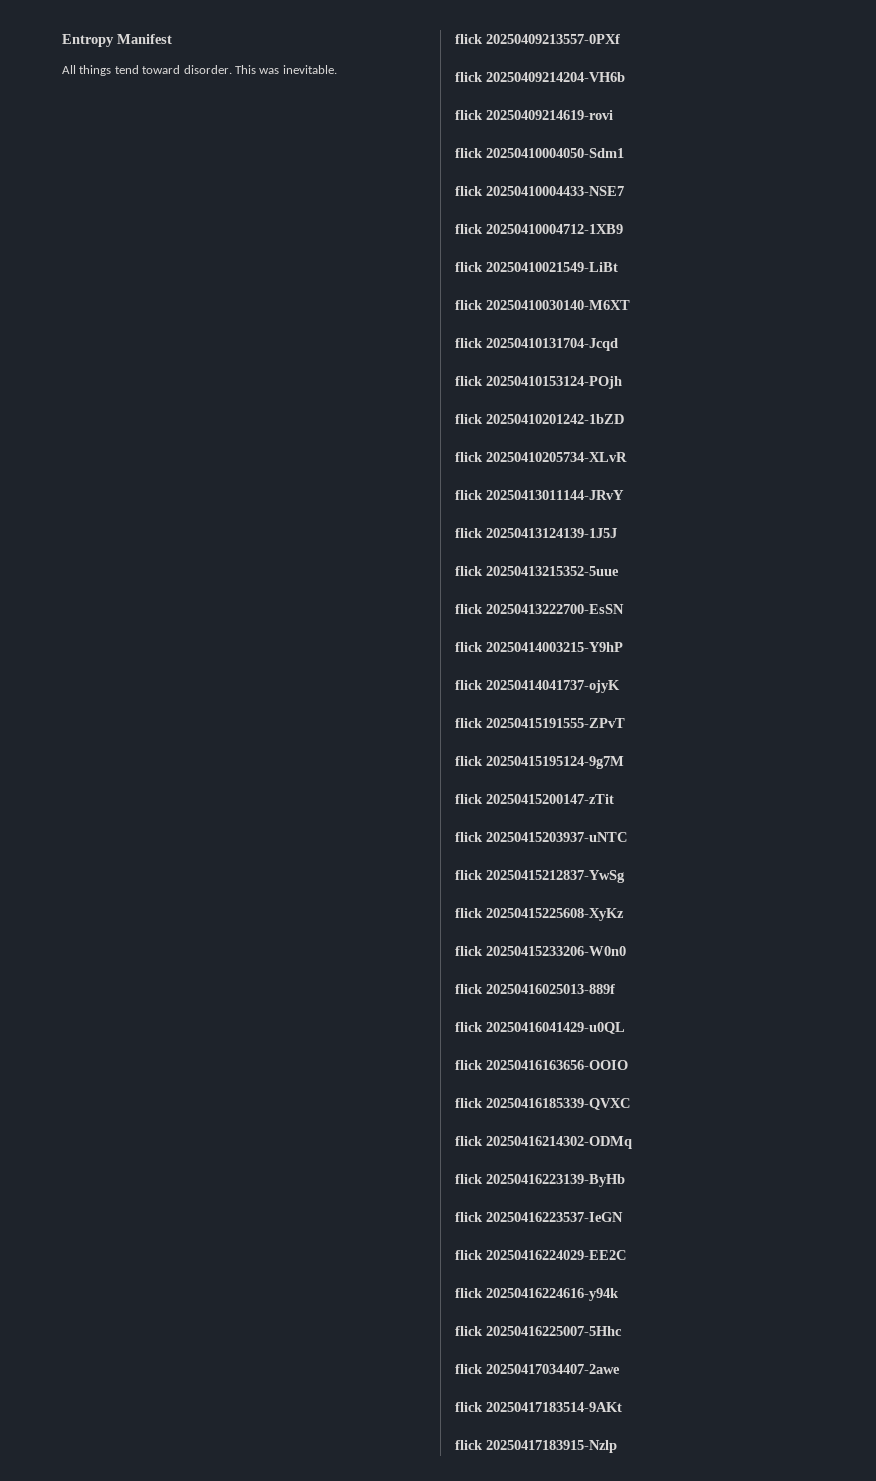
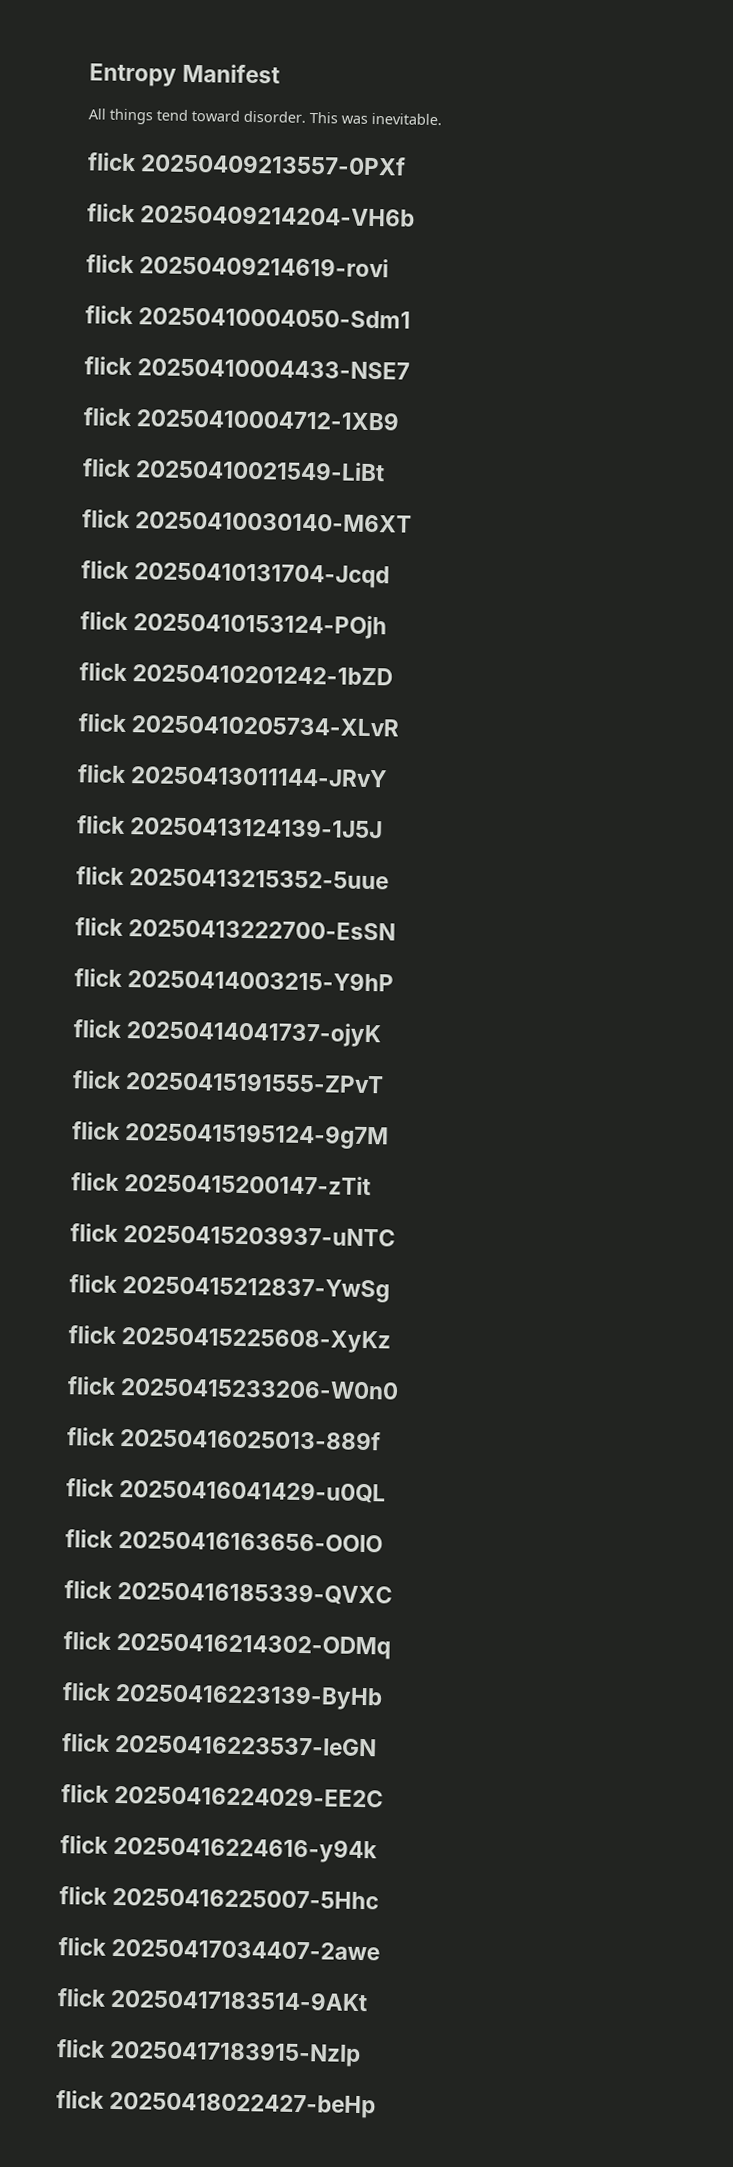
+ flick 20250418022427-beHp

